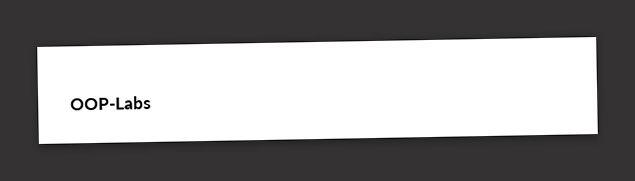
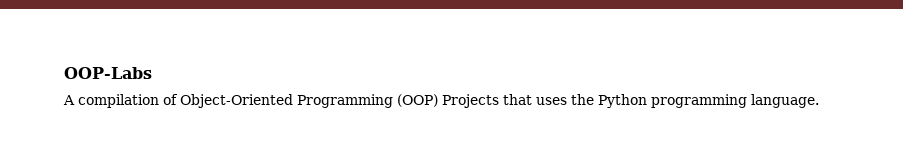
+ A compilation of Object-Oriented Programming (OOP) Projects that uses the Python programming language.

